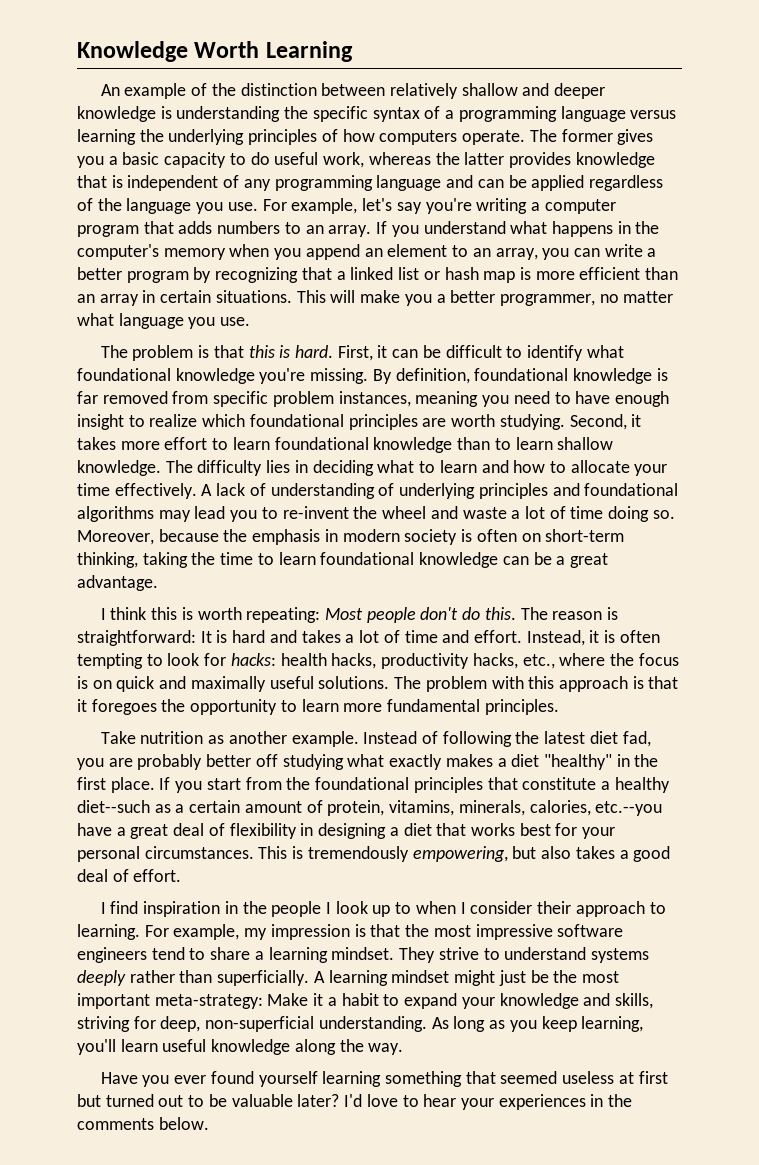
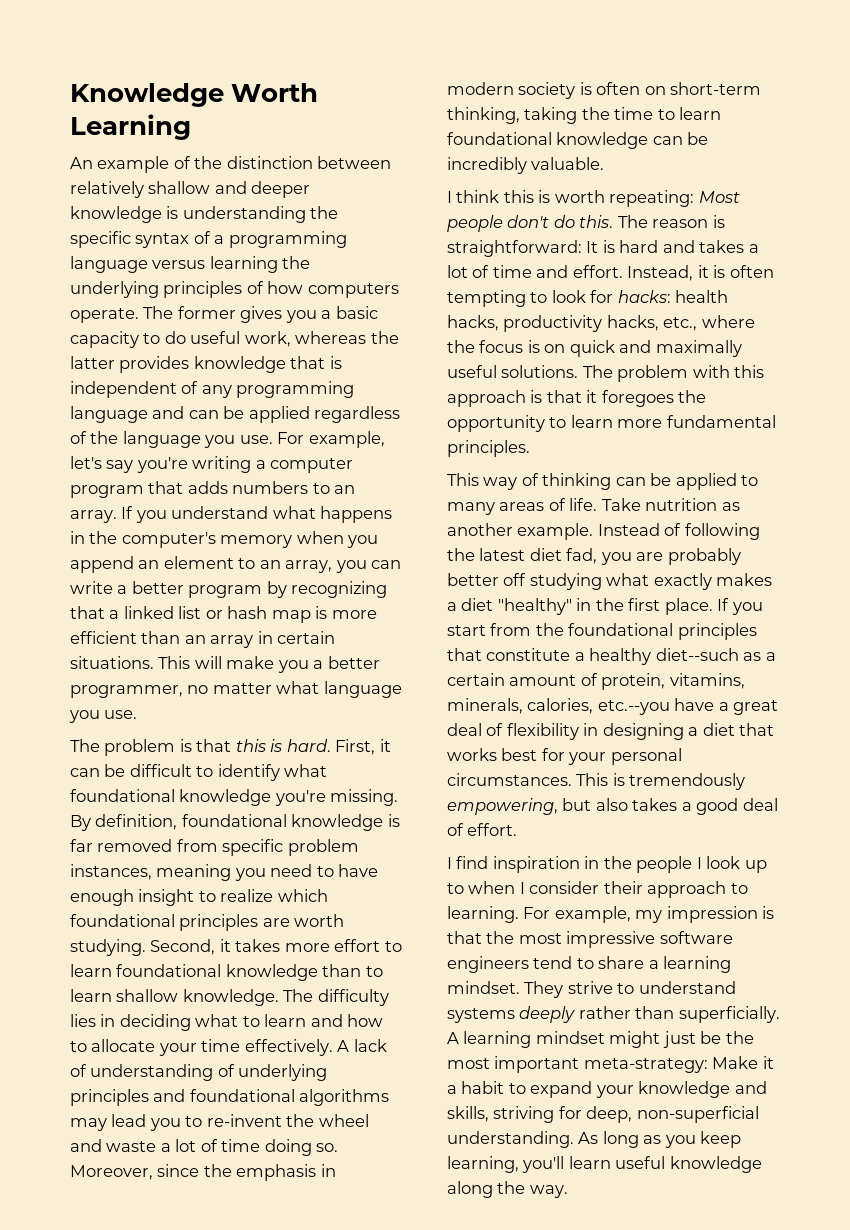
- Moreover, because the emphasis in modern society is often on short-term thinking, taking the time to learn foundational knowledge can be a great advantage.
+ Moreover, since the emphasis in modern society is often on short-term thinking, taking the time to learn foundational knowledge can be incredibly valuable.
+ This way of thinking can be applied to many areas of life.
- Have you ever found yourself learning something that seemed useless at first but turned out to be valuable later? I'd love to hear your experiences in the comments below.

